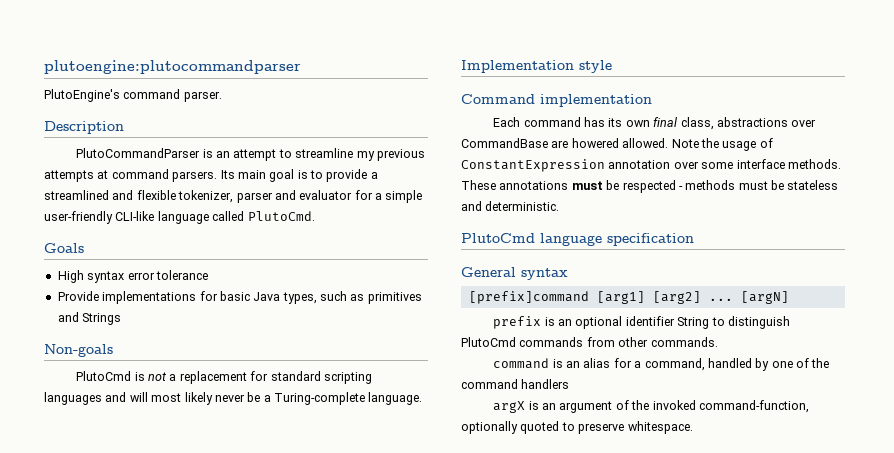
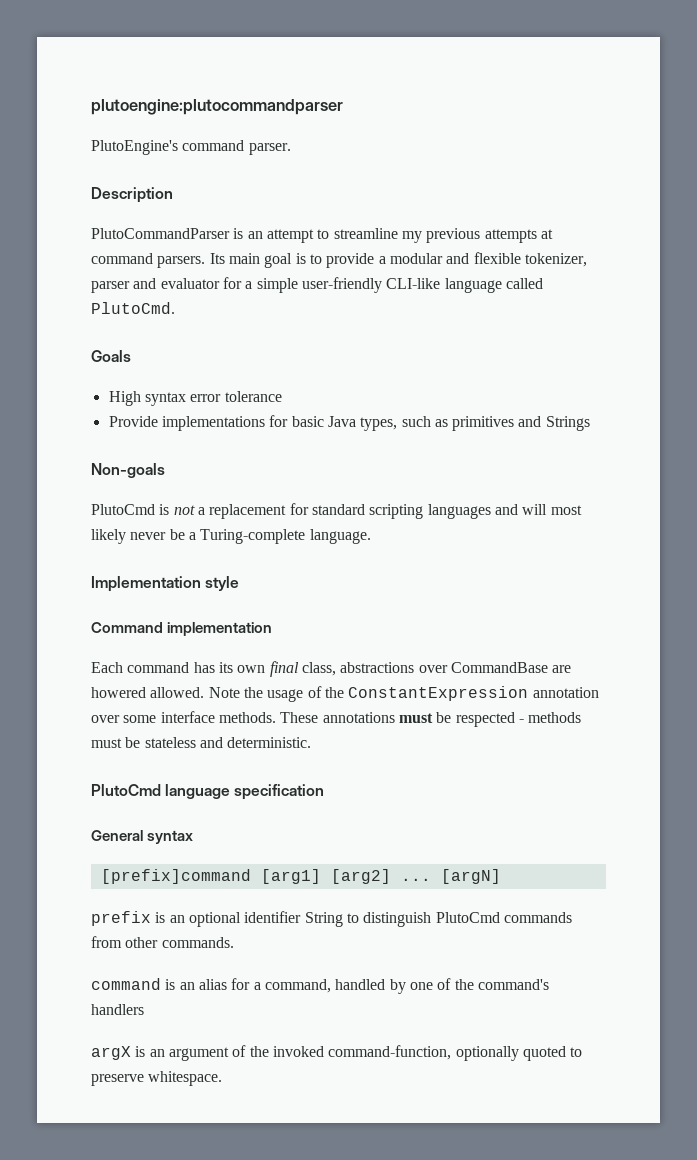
- Its main goal is to provide a streamlined and flexible tokenizer, parser and evaluator for a simple user-friendly CLI-like language called PlutoCmd.
+ Its main goal is to provide a modular and flexible tokenizer, parser and evaluator for a simple user-friendly CLI-like language called PlutoCmd.
- Note the usage of ConstantExpression annotation over some interface methods.
+ Note the usage of the ConstantExpression annotation over some interface methods.
- command is an alias for a command, handled by one of the command handlers
+ command is an alias for a command, handled by one of the command's handlers

